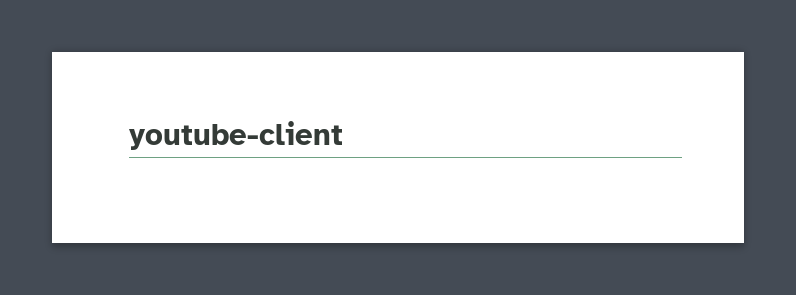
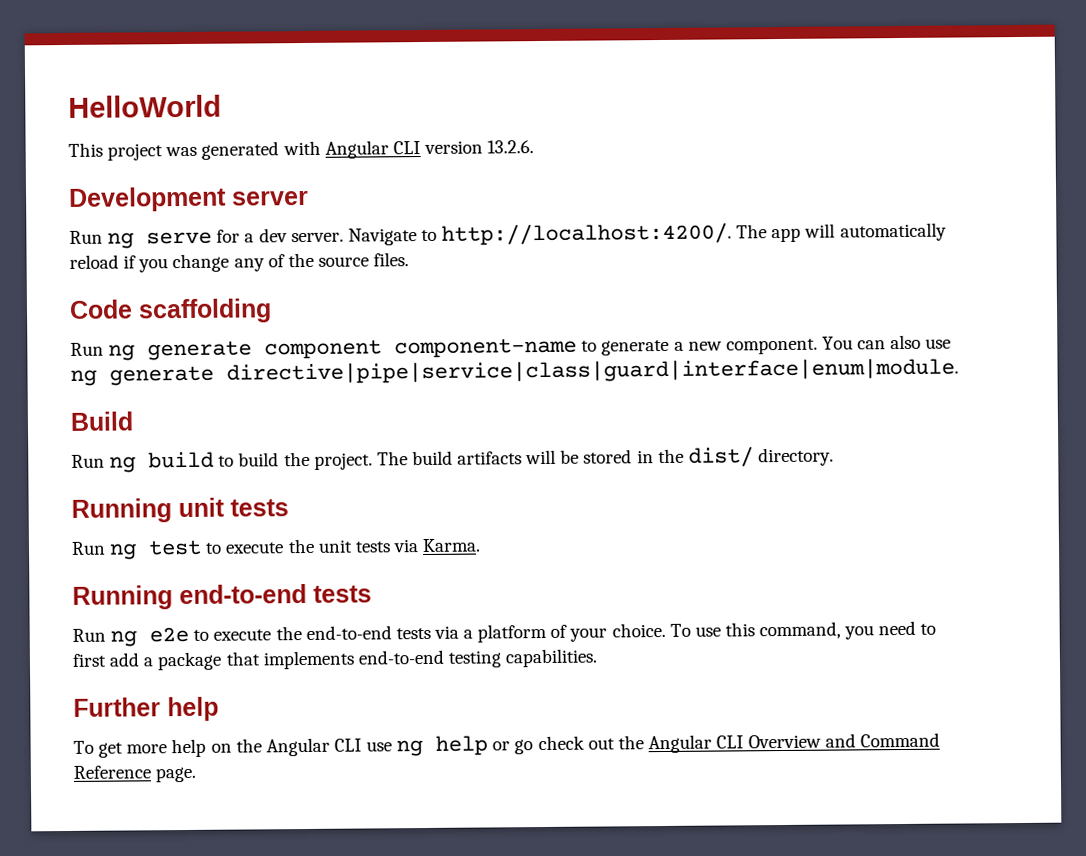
- youtube-client
+ HelloWorld
+ This project was generated with Angular CLI version 13.2.6.
+ Development server
+ Run ng serve for a dev server. Navigate to http://localhost:4200/. The app will automatically reload if you change any of the source files.
+ Code scaffolding
+ Run ng generate component component-name to generate a new component. You can also use ng generate directive|pipe|service|class|guard|interface|enum|module.
+ Build
+ Run ng build to build the project. The build artifacts will be stored in the dist/ directory.
+ Running unit tests
+ Run ng test to execute the unit tests via Karma.
+ Running end-to-end tests
+ Run ng e2e to execute the end-to-end tests via a platform of your choice. To use this command, you need to first add a package that implements end-to-end testing capabilities.
+ Further help
+ To get more help on the Angular CLI use ng help or go check out the Angular CLI Overview and Command Reference page.

